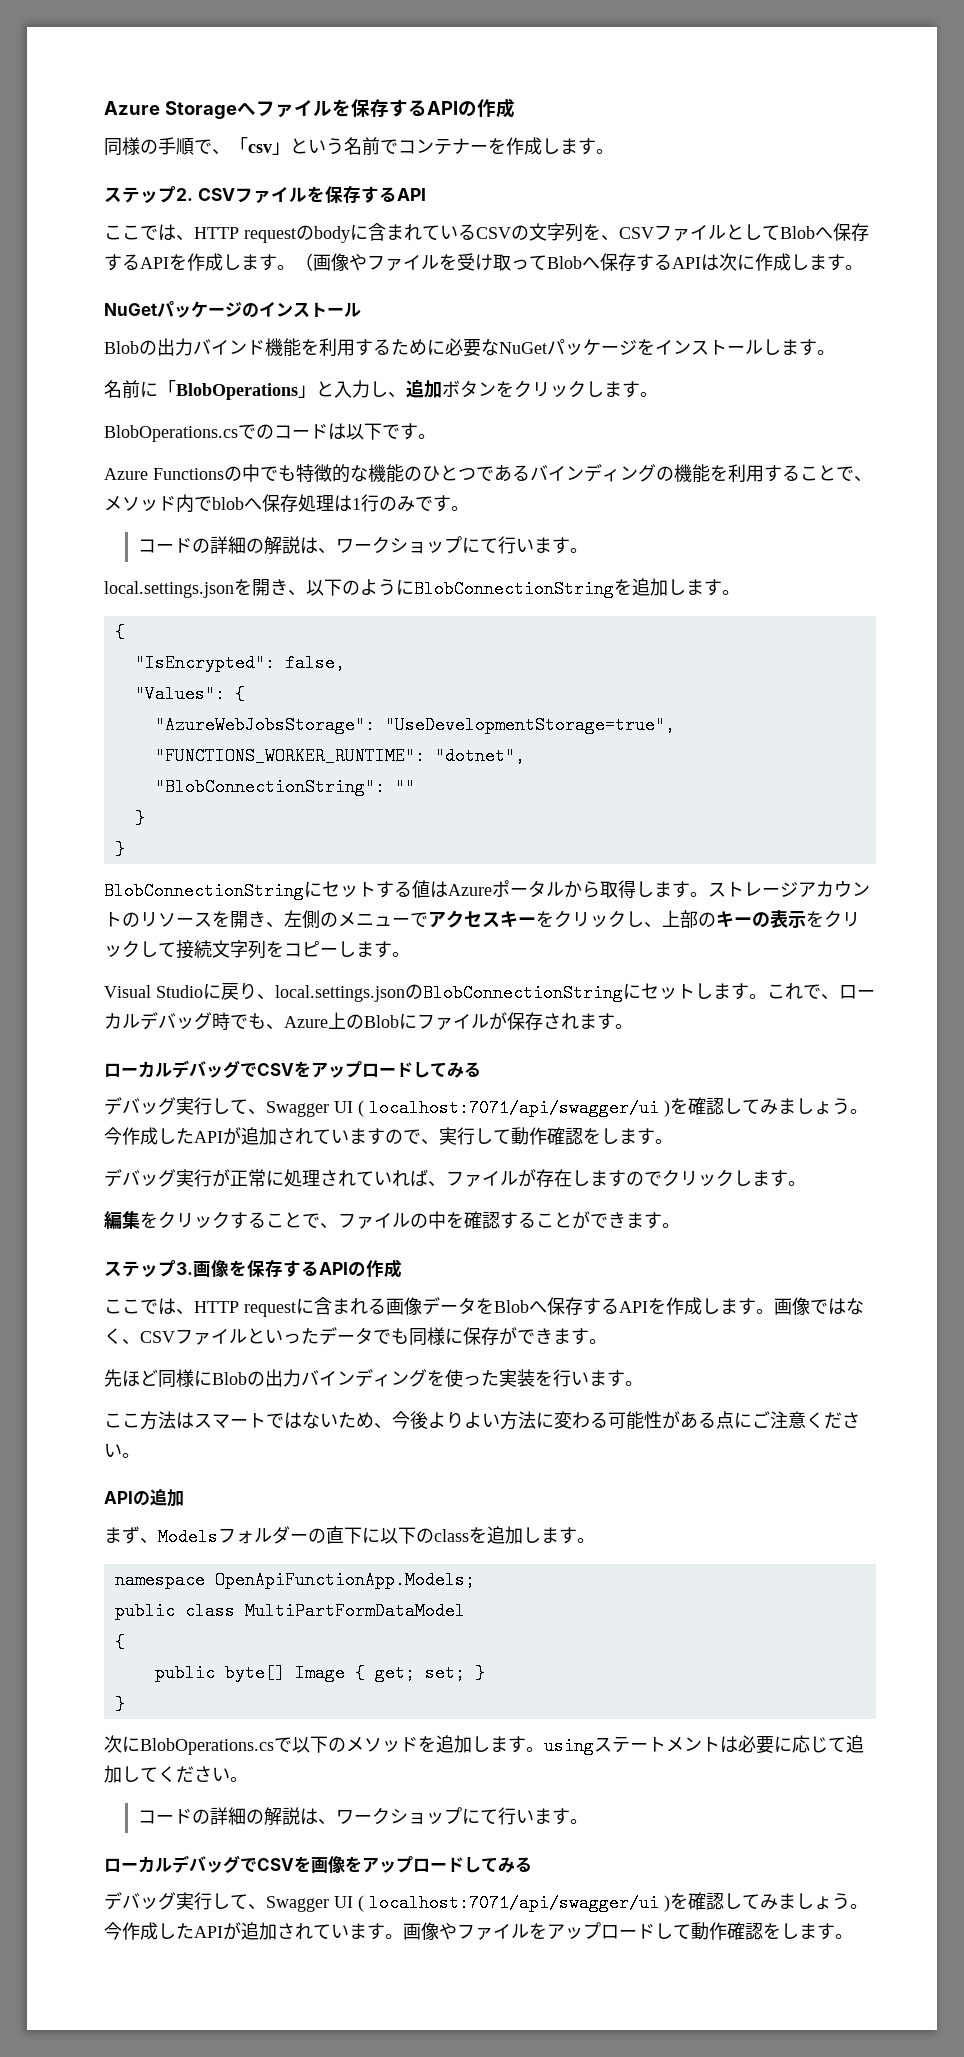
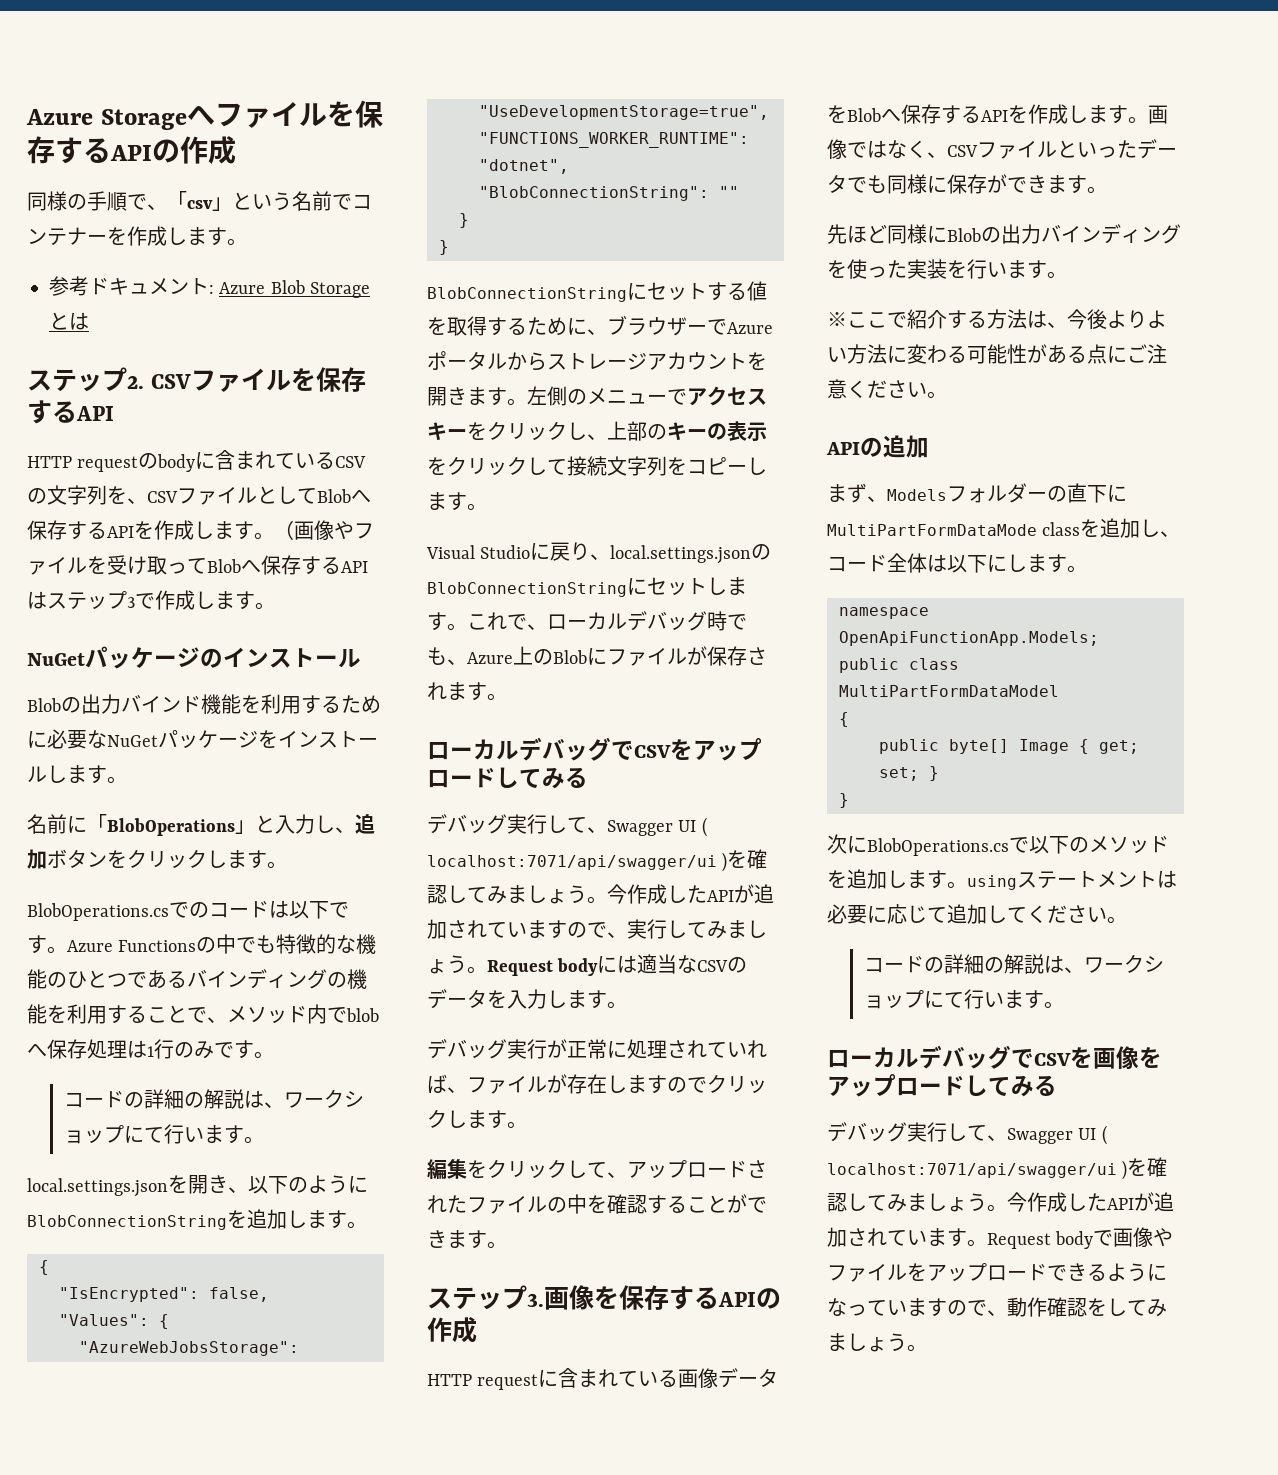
+ 参考ドキュメント: Azure Blob Storageとは
- ここでは、HTTP requestのbodyに含まれているCSVの文字列を、CSVファイルとしてBlobへ保存するAPIを作成します。
+ HTTP requestのbodyに含まれているCSVの文字列を、CSVファイルとしてBlobへ保存するAPIを作成します。
- （画像やファイルを受け取ってBlobへ保存するAPIは次に作成します。
+ （画像やファイルを受け取ってBlobへ保存するAPIはステップ3で作成します。
- BlobOperations.csでのコードは以下です。
- Azure Functionsの中でも特徴的な機能のひとつであるバインディングの機能を利用することで、メソッド内でblobへ保存処理は1行のみです。
+ BlobOperations.csでのコードは以下です。Azure Functionsの中でも特徴的な機能のひとつであるバインディングの機能を利用することで、メソッド内でblobへ保存処理は1行のみです。
- BlobConnectionStringにセットする値はAzureポータルから取得します。ストレージアカウントのリソースを開き、左側のメニューでアクセスキーをクリックし、上部のキーの表示をクリックして接続文字列をコピーします。
+ BlobConnectionStringにセットする値を取得するために、ブラウザーでAzureポータルからストレージアカウントを開きます。左側のメニューでアクセスキーをクリックし、上部のキーの表示をクリックして接続文字列をコピーします。
- 今作成したAPIが追加されていますので、実行して動作確認をします。
+ 今作成したAPIが追加されていますので、実行してみましょう。Request bodyには適当なCSVのデータを入力します。
- 編集をクリックすることで、ファイルの中を確認することができます。
+ 編集をクリックして、アップロードされたファイルの中を確認することができます。
- ここでは、HTTP requestに含まれる画像データをBlobへ保存するAPIを作成します。
+ HTTP requestに含まれている画像データをBlobへ保存するAPIを作成します。
- ここ方法はスマートではないため、今後よりよい方法に変わる可能性がある点にご注意ください。
+ ※ここで紹介する方法は、今後よりよい方法に変わる可能性がある点にご注意ください。
- まず、Modelsフォルダーの直下に以下のclassを追加します。
+ まず、Modelsフォルダーの直下にMultiPartFormDataMode classを追加し、コード全体は以下にします。
- 画像やファイルをアップロードして動作確認をします。
+ Request bodyで画像やファイルをアップロードできるようになっていますので、動作確認をしてみましょう。

